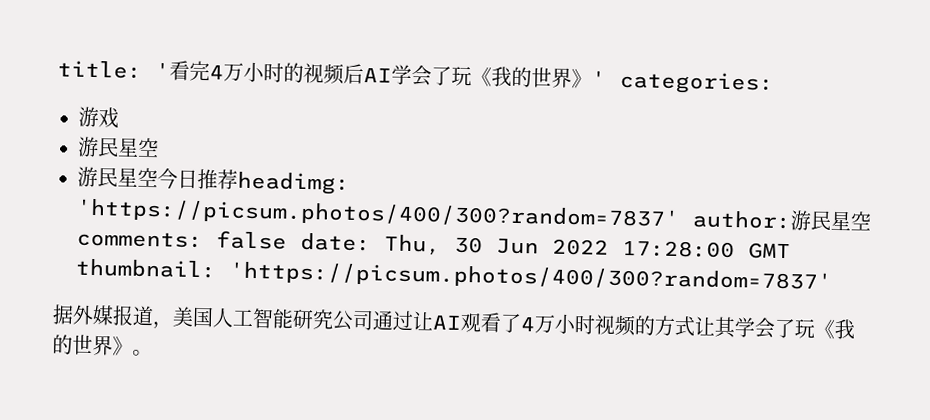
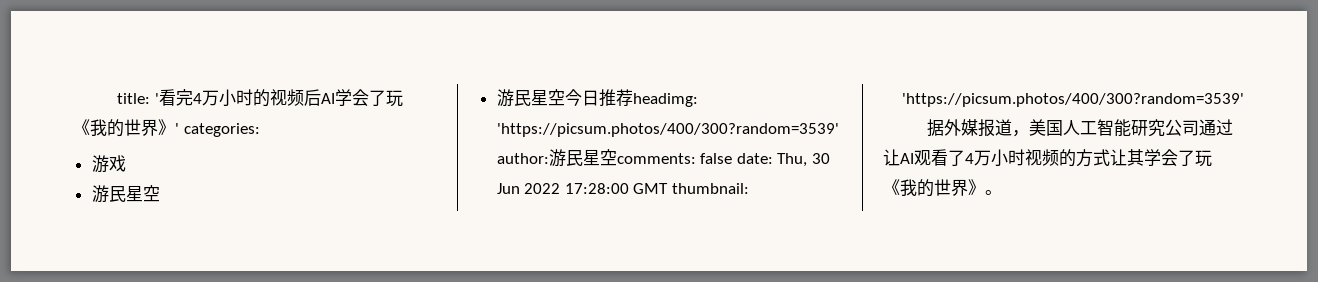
- 游民星空今日推荐headimg: 'https://picsum.photos/400/300?random=7837' author:游民星空comments: false date: Thu, 30 Jun 2022 17:28:00 GMT thumbnail: 'https://picsum.photos/400/300?random=7837'
+ 游民星空今日推荐headimg: 'https://picsum.photos/400/300?random=3539' author:游民星空comments: false date: Thu, 30 Jun 2022 17:28:00 GMT thumbnail: 'https://picsum.photos/400/300?random=3539'

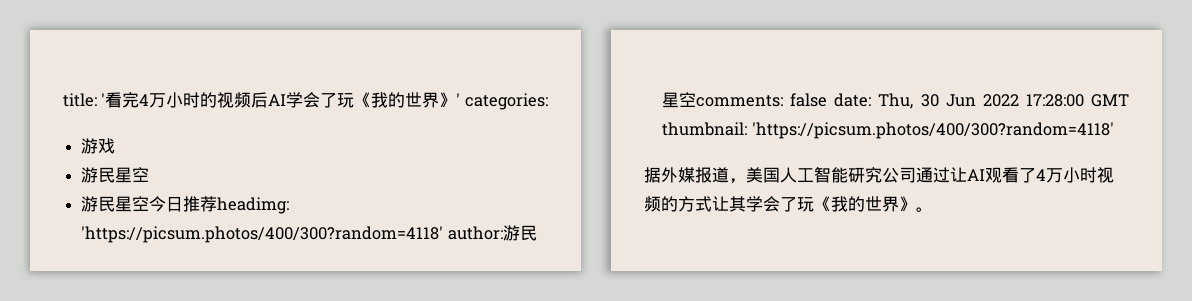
- 游民星空今日推荐headimg: 'https://picsum.photos/400/300?random=3539' author:游民星空comments: false date: Thu, 30 Jun 2022 17:28:00 GMT thumbnail: 'https://picsum.photos/400/300?random=3539'
+ 游民星空今日推荐headimg: 'https://picsum.photos/400/300?random=4118' author:游民星空comments: false date: Thu, 30 Jun 2022 17:28:00 GMT thumbnail: 'https://picsum.photos/400/300?random=4118'

